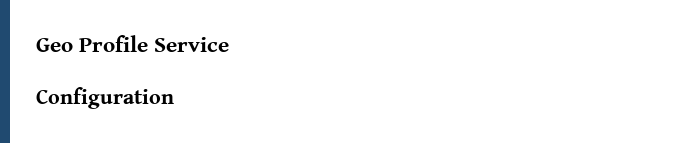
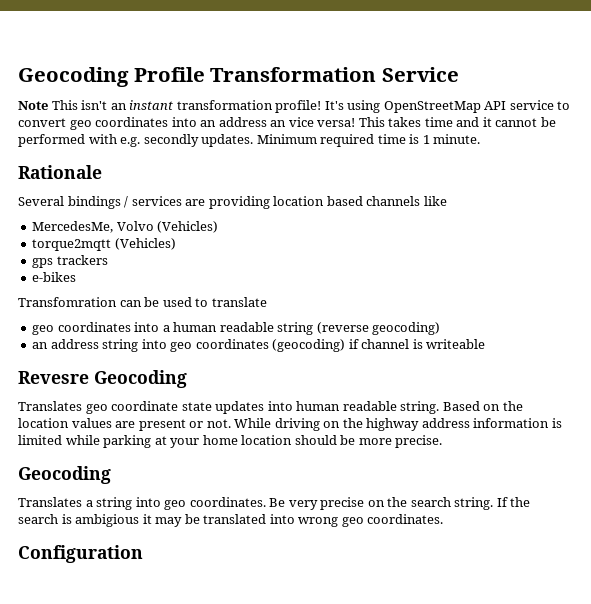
- Geo Profile Service
+ Geocoding Profile Transformation Service
+ Note This isn't an instant transformation profile! It's using OpenStreetMap API service to convert geo coordinates into an address an vice versa! This takes time and it cannot be performed with e.g. secondly updates. Minimum required time is 1 minute.
+ Rationale
+ Several bindings / services are providing location based channels like
+ MercedesMe, Volvo (Vehicles)
+ torque2mqtt (Vehicles)
+ gps trackers
+ e-bikes
+ Transfomration can be used to translate
+ geo coordinates into a human readable string (reverse geocoding)
+ an address string into geo coordinates (geocoding) if channel is writeable
+ Revesre Geocoding
+ Translates geo coordinate state updates into human readable string. Based on the location values are present or not. While driving on the highway address information is limited while parking at your home location should be more precise.
+ Geocoding
+ Translates a string into geo coordinates. Be very precise on the search string. If the search is ambigious it may be translated into wrong geo coordinates.

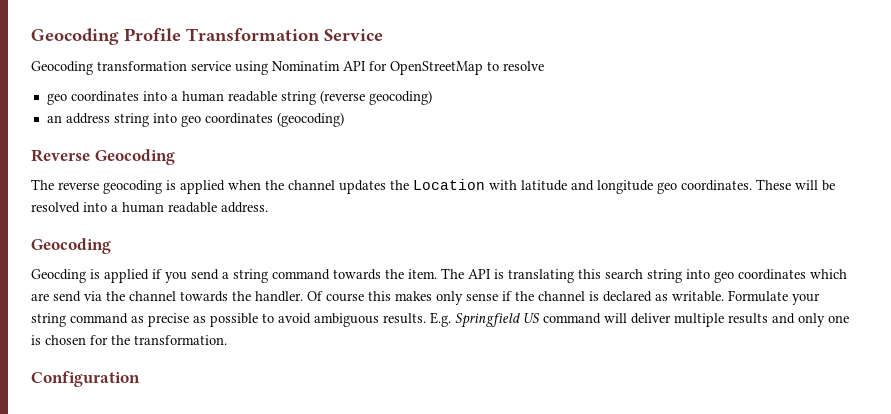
- Note This isn't an instant transformation profile! It's using OpenStreetMap API service to convert geo coordinates into an address an vice versa! This takes time and it cannot be performed with e.g. secondly updates. Minimum required time is 1 minute.
- Rationale
- Several bindings / services are providing location based channels like
- MercedesMe, Volvo (Vehicles)
- torque2mqtt (Vehicles)
- gps trackers
- e-bikes
- Transfomration can be used to translate
+ Geocoding transformation service using Nominatim API for OpenStreetMap to resolve
- an address string into geo coordinates (geocoding) if channel is writeable
- Revesre Geocoding
- Translates geo coordinate state updates into human readable string. Based on the location values are present or not. While driving on the highway address information is limited while parking at your home location should be more precise.
+ an address string into geo coordinates (geocoding)
+ Reverse Geocoding
+ The reverse geocoding is applied when the channel updates the Location with latitude and longitude geo coordinates. These will be resolved into a human readable address.
  Geocoding
- Translates a string into geo coordinates. Be very precise on the search string. If the search is ambigious it may be translated into wrong geo coordinates.
+ Geocding is applied if you send a string command towards the item. The API is translating this search string into geo coordinates which are send via the channel towards the handler. Of course this makes only sense if the channel is declared as writable. Formulate your string command as precise as possible to avoid ambiguous results. E.g. Springfield US command will deliver multiple results and only one is chosen for the transformation.

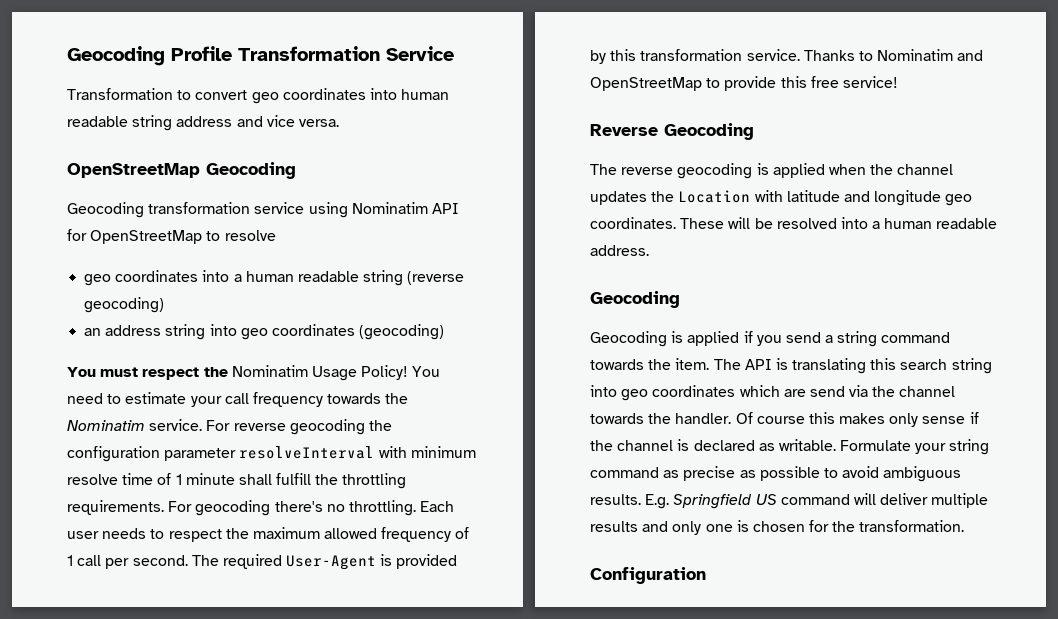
+ Transformation to convert geo coordinates into human readable string address and vice versa.
+ OpenStreetMap Geocoding
+ You must respect the Nominatim Usage Policy! You need to estimate your call frequency towards the Nominatim service. For reverse geocoding the configuration parameter resolveInterval with minimum resolve time of 1 minute shall fulfill the throttling requirements. For geocoding there's no throttling. Each user needs to respect the maximum allowed frequency of 1 call per second. The required User-Agent is provided by this transformation service. Thanks to Nominatim and OpenStreetMap to provide this free service!
- Geocding is applied if you send a string command towards the item.
+ Geocoding is applied if you send a string command towards the item.

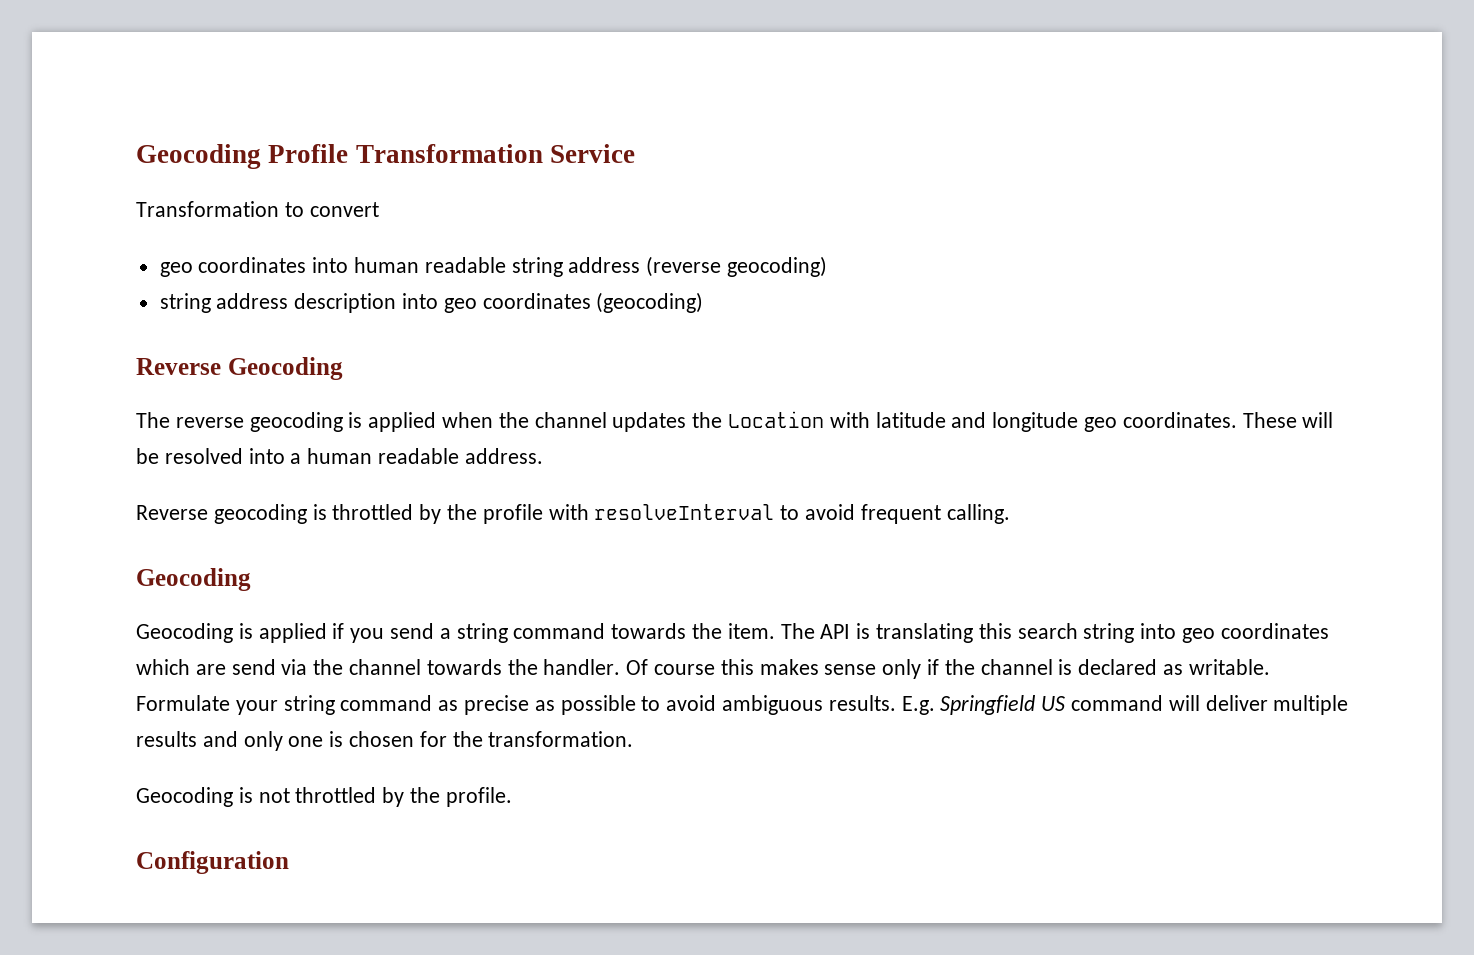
- Transformation to convert geo coordinates into human readable string address and vice versa.
- OpenStreetMap Geocoding
- Geocoding transformation service using Nominatim API for OpenStreetMap to resolve
- geo coordinates into a human readable string (reverse geocoding)
+ Transformation to convert
+ geo coordinates into human readable string address (reverse geocoding)
- an address string into geo coordinates (geocoding)
+ string address description into geo coordinates (geocoding)
- You must respect the Nominatim Usage Policy! You need to estimate your call frequency towards the Nominatim service. For reverse geocoding the configuration parameter resolveInterval with minimum resolve time of 1 minute shall fulfill the throttling requirements. For geocoding there's no throttling. Each user needs to respect the maximum allowed frequency of 1 call per second. The required User-Agent is provided by this transformation service. Thanks to Nominatim and OpenStreetMap to provide this free service!
+ Reverse geocoding is throttled by the profile with resolveInterval to avoid frequent calling.
- Of course this makes only sense if the channel is declared as writable.
+ Of course this makes sense only if the channel is declared as writable.
+ Geocoding is not throttled by the profile.

